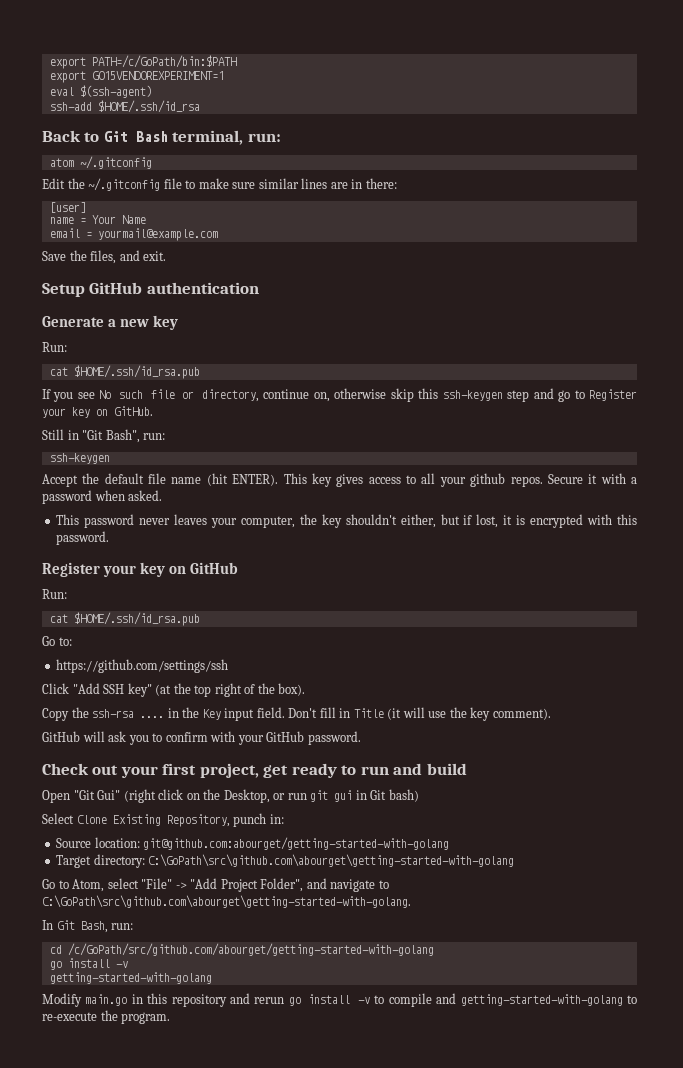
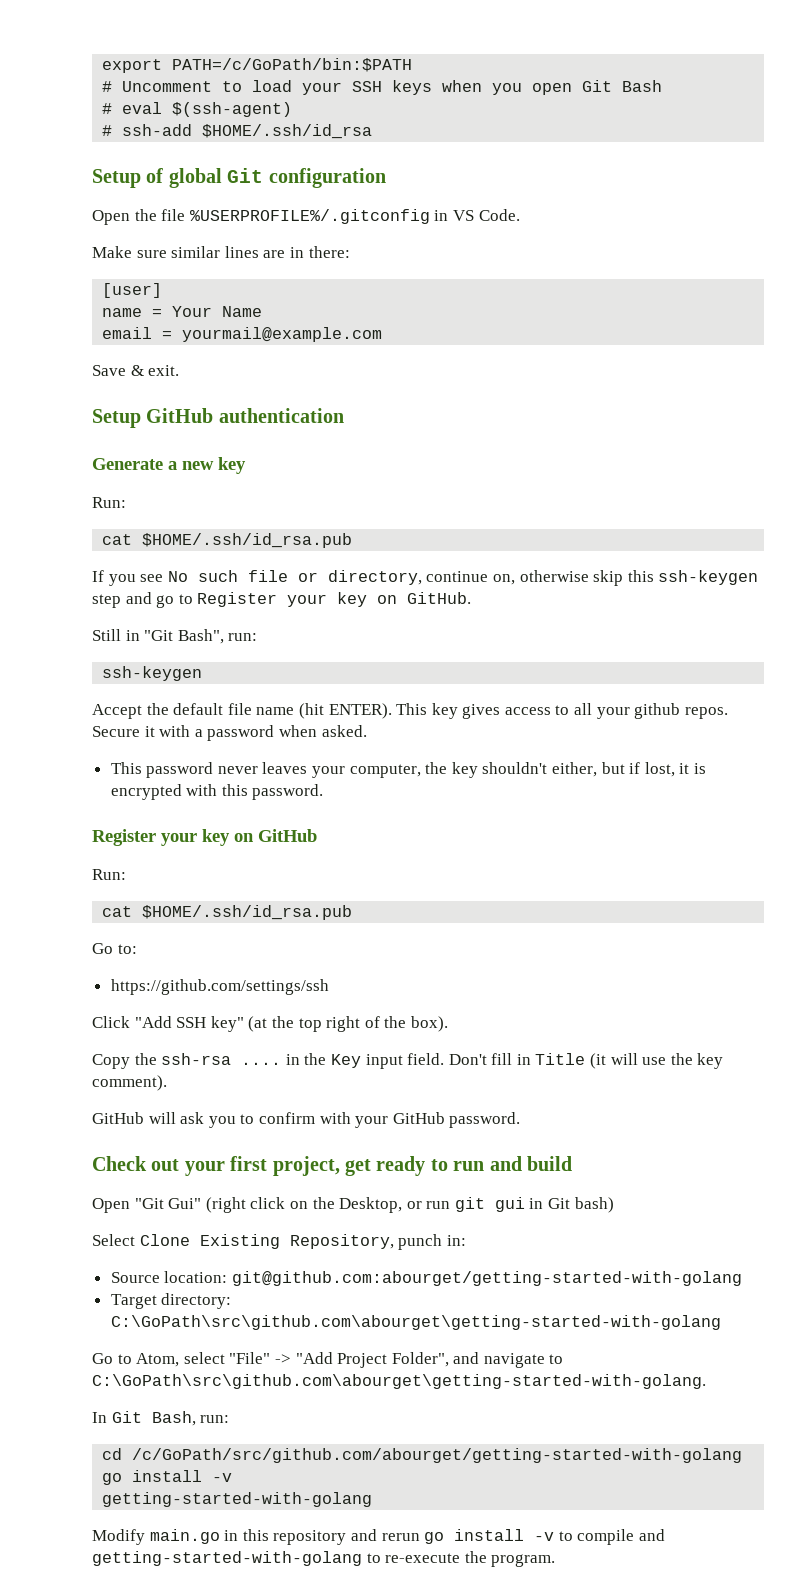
- export GO15VENDOREXPERIMENT=1
- eval $(ssh-agent)
+ # Uncomment to load your SSH keys when you open Git Bash
+ # eval $(ssh-agent)
- ssh-add $HOME/.ssh/id_rsa
+ # ssh-add $HOME/.ssh/id_rsa
- Back to Git Bash terminal, run:
- atom ~/.gitconfig
- Edit the ~/.gitconfig file to make sure similar lines are in there:
+ Setup of global Git configuration
+ Open the file %USERPROFILE%/.gitconfig in VS Code.
+ Make sure similar lines are in there:
- Save the files, and exit.
+ Save & exit.

